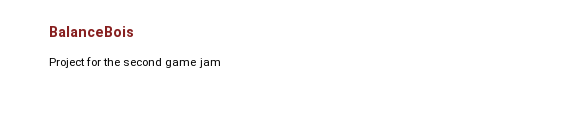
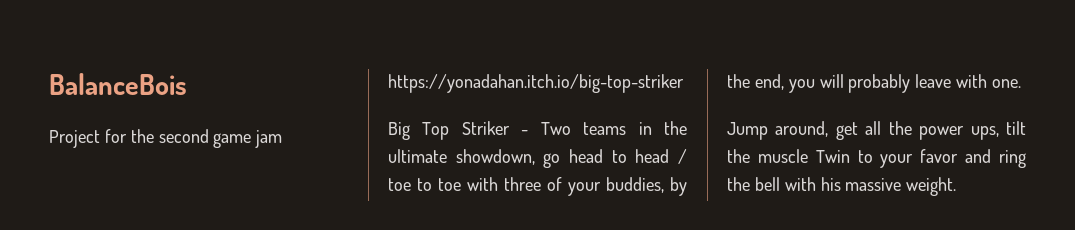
- Project for the second game jam
+ Project for the second game jam https://yonadahan.itch.io/big-top-striker
+ Big Top Striker - Two teams in the ultimate showdown, go head to head / toe to toe with three of your buddies, by the end, you will probably leave with one.
+ Jump around, get all the power ups, tilt the muscle Twin to your favor and ring the bell with his massive weight.

